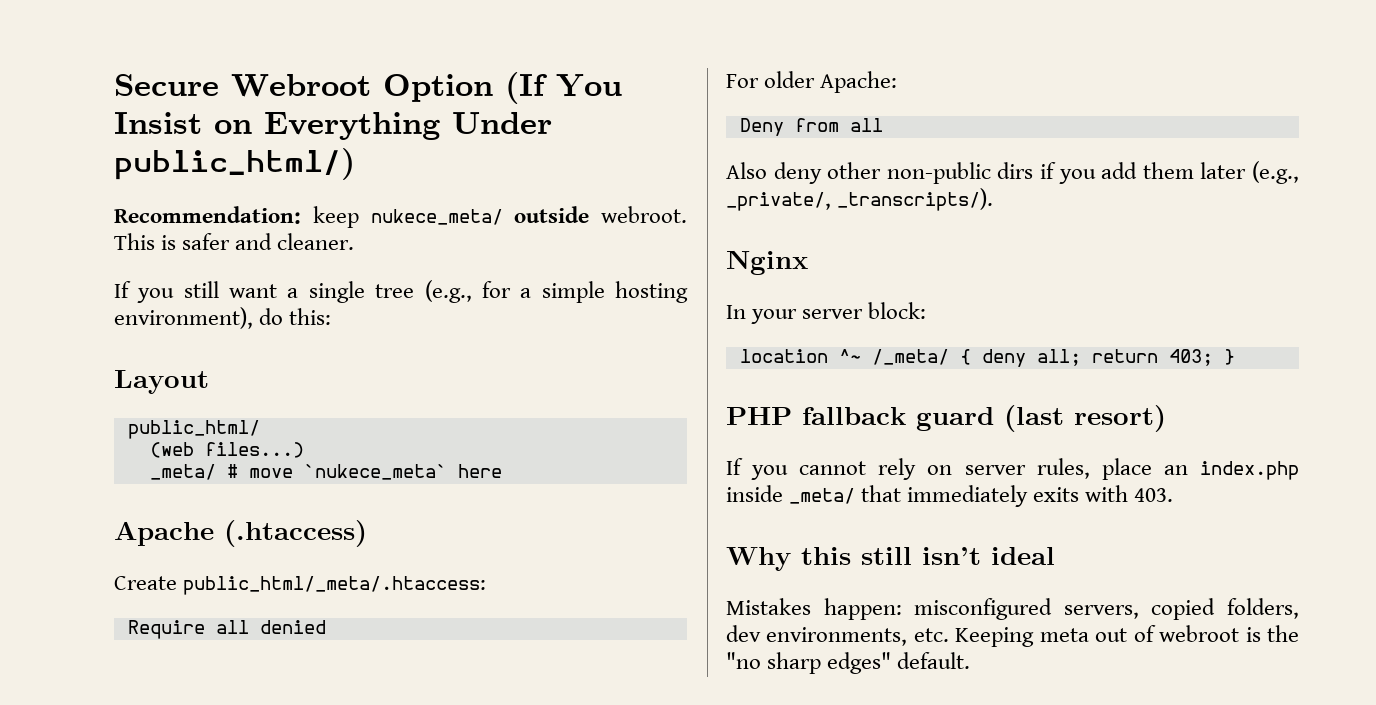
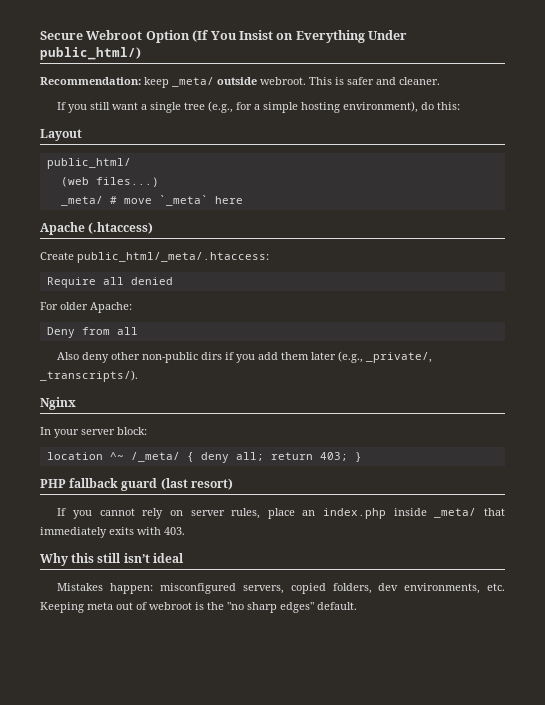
- Recommendation: keep nukece_meta/ outside webroot.
+ Recommendation: keep _meta/ outside webroot.
- _meta/ # move `nukece_meta` here
+ _meta/ # move `_meta` here

